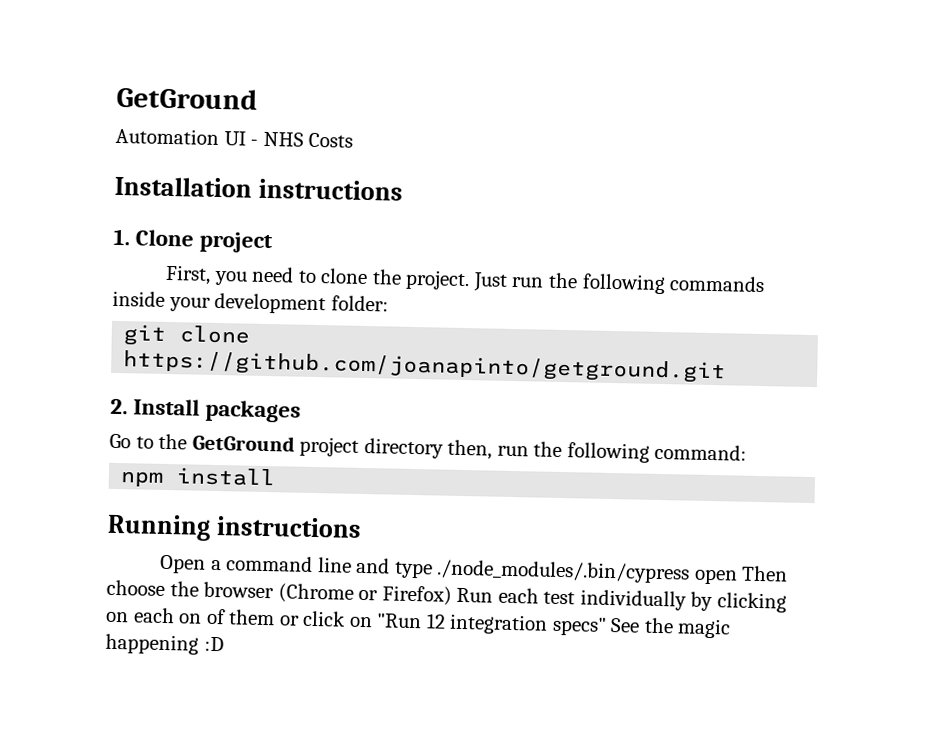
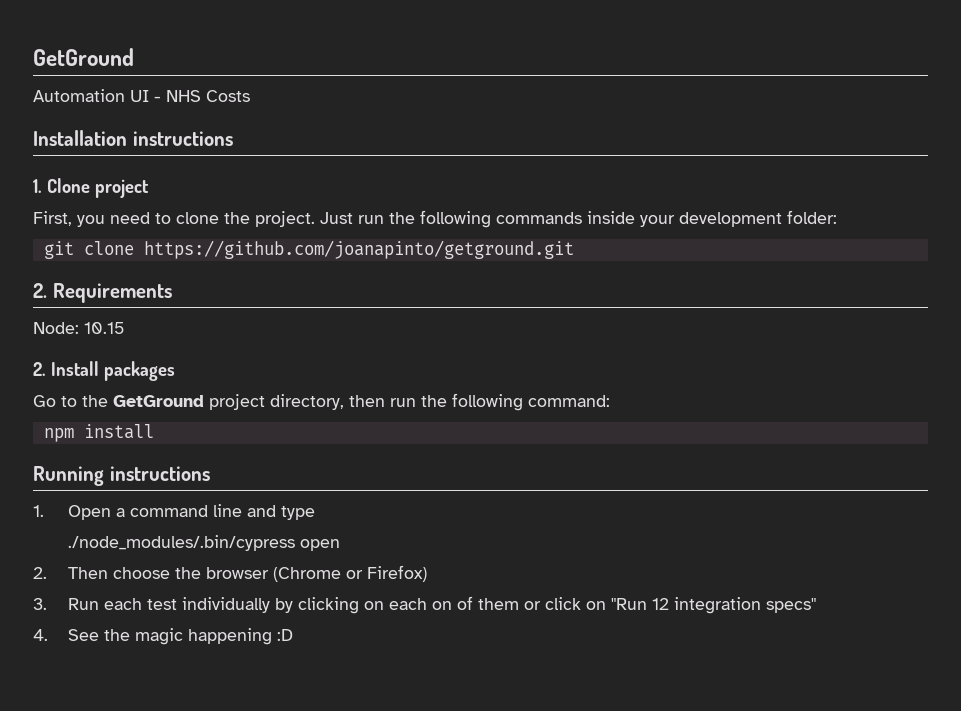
+ 2. Requirements
+ Node: 10.15
- Go to the GetGround project directory then, run the following command:
+ Go to the GetGround project directory, then run the following command:
- Open a command line and type ./node_modules/.bin/cypress open Then choose the browser (Chrome or Firefox) Run each test individually by clicking on each on of them or click on "Run 12 integration specs" See the magic happening :D
+ 1. Open a command line and type
+ ./node_modules/.bin/cypress open
+ 2. Then choose the browser (Chrome or Firefox)
+ 3. Run each test individually by clicking on each on of them or click on "Run 12 integration specs"
+ 4. See the magic happening :D

